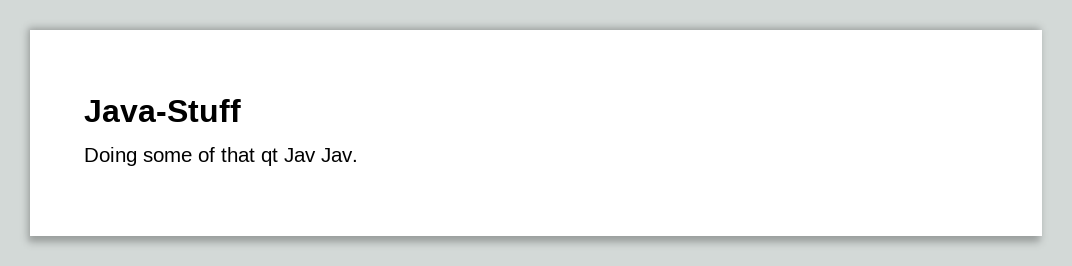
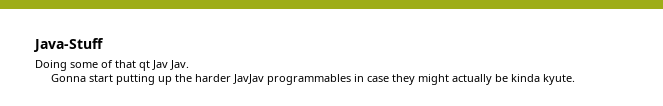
+ Gonna start putting up the harder JavJav programmables in case they might actually be kinda kyute.

